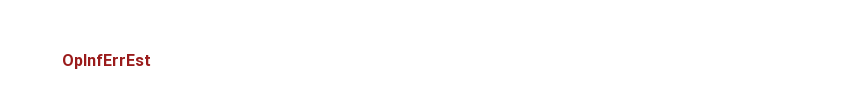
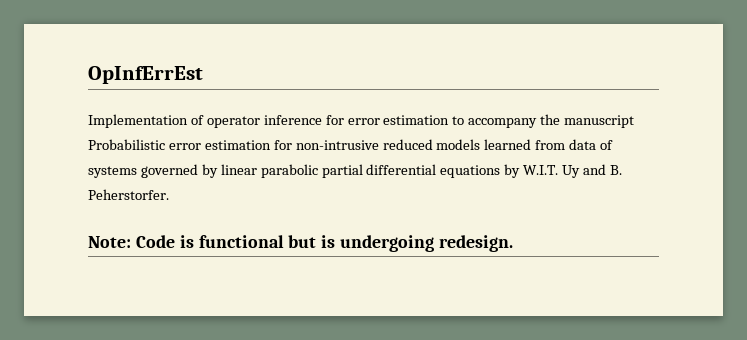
+ Implementation of operator inference for error estimation to accompany the manuscript Probabilistic error estimation for non-intrusive reduced models learned from data of systems governed by linear parabolic partial differential equations by W.I.T. Uy and B. Peherstorfer.
+ Note: Code is functional but is undergoing redesign.

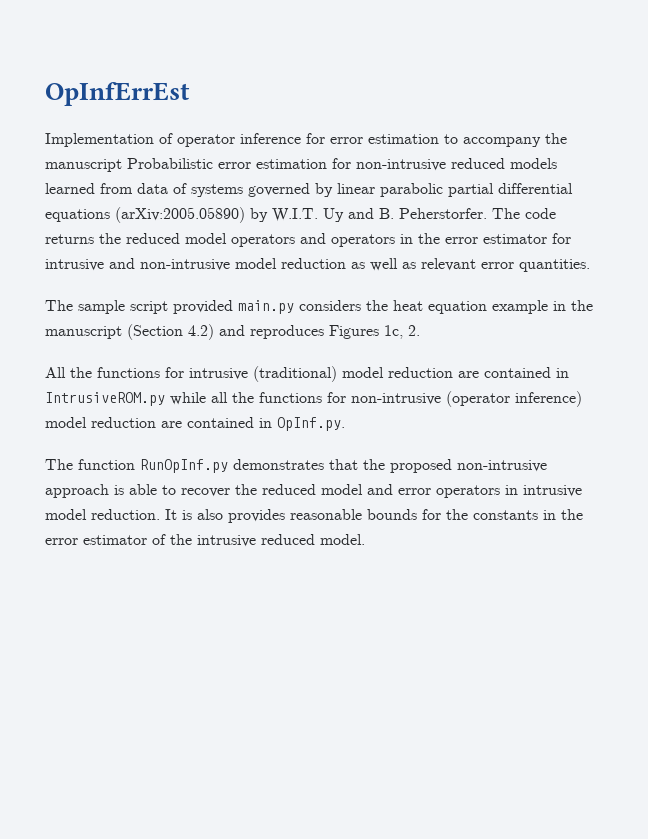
- Implementation of operator inference for error estimation to accompany the manuscript Probabilistic error estimation for non-intrusive reduced models learned from data of systems governed by linear parabolic partial differential equations by W.I.T. Uy and B. Peherstorfer.
- Note: Code is functional but is undergoing redesign.
+ Implementation of operator inference for error estimation to accompany the manuscript Probabilistic error estimation for non-intrusive reduced models learned from data of systems governed by linear parabolic partial differential equations (arXiv:2005.05890) by W.I.T. Uy and B. Peherstorfer. The code returns the reduced model operators and operators in the error estimator for intrusive and non-intrusive model reduction as well as relevant error quantities.
+ The sample script provided main.py considers the heat equation example in the manuscript (Section 4.2) and reproduces Figures 1c, 2.
+ All the functions for intrusive (traditional) model reduction are contained in IntrusiveROM.py while all the functions for non-intrusive (operator inference) model reduction are contained in OpInf.py.
+ The function RunOpInf.py demonstrates that the proposed non-intrusive approach is able to recover the reduced model and error operators in intrusive model reduction. It is also provides reasonable bounds for the constants in the error estimator of the intrusive reduced model.

